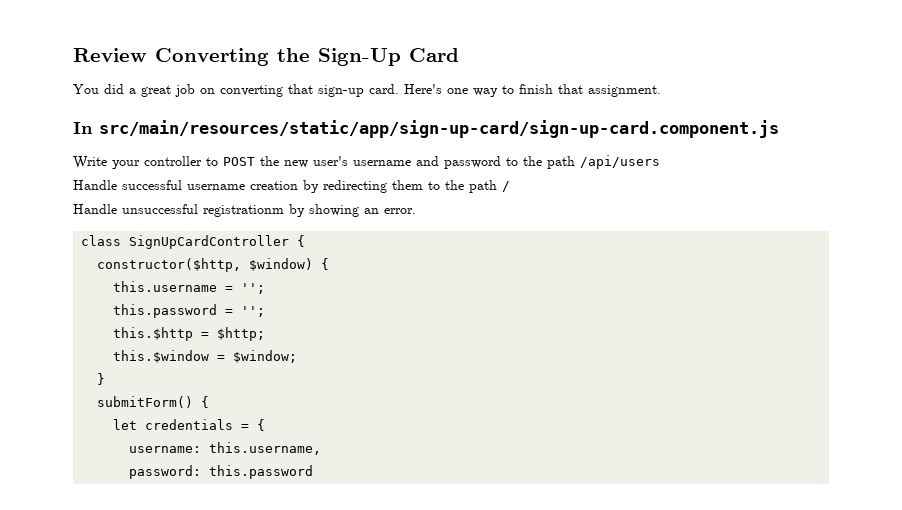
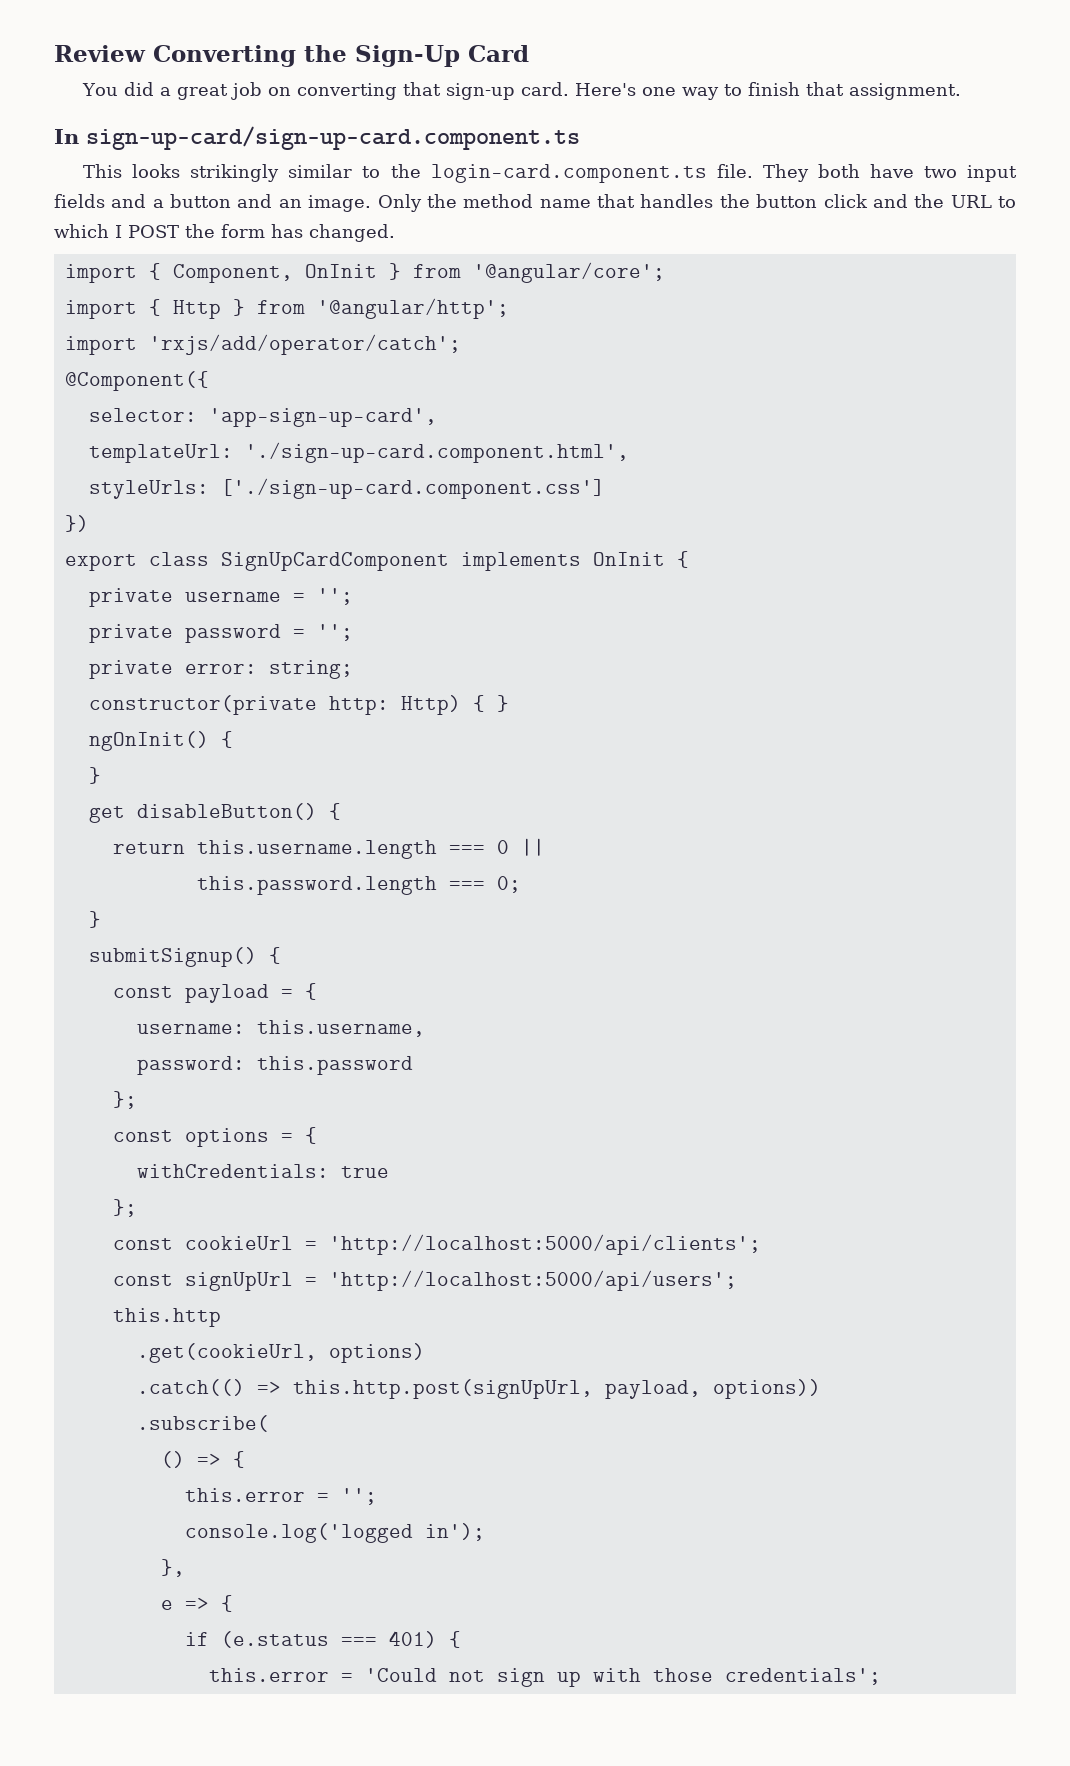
- In src/main/resources/static/app/sign-up-card/sign-up-card.component.js
- Write your controller to POST the new user's username and password to the path /api/users
- Handle successful username creation by redirecting them to the path /
- Handle unsuccessful registrationm by showing an error.
- class SignUpCardController {
- constructor($http, $window) {
- this.username = '';
- this.password = '';
- this.$http = $http;
- this.$window = $window;
+ In sign-up-card/sign-up-card.component.ts
+ This looks strikingly similar to the login-card.component.ts file. They both have two input fields and a button and an image. Only the method name that handles the button click and the URL to which I POST the form has changed.
+ import { Component, OnInit } from '@angular/core';
+ import { Http } from '@angular/http';
+ import 'rxjs/add/operator/catch';
+ @Component({
+ selector: 'app-sign-up-card',
+ templateUrl: './sign-up-card.component.html',
+ styleUrls: ['./sign-up-card.component.css']
+ })
+ export class SignUpCardComponent implements OnInit {
+ private username = '';
+ private password = '';
+ private error: string;
+ constructor(private http: Http) { }
+ ngOnInit() {
  }
- submitForm() {
- let credentials = {
+ get disableButton() {
+ return this.username.length === 0 ||
+ this.password.length === 0;
+ }
+ submitSignup() {
+ const payload = {
  password: this.password
+ };
+ const options = {
+ withCredentials: true
+ };
+ const cookieUrl = 'http://localhost:5000/api/clients';
+ const signUpUrl = 'http://localhost:5000/api/users';
+ this.http
+ .get(cookieUrl, options)
+ .catch(() => this.http.post(signUpUrl, payload, options))
+ .subscribe(
+ () => {
+ this.error = '';
+ console.log('logged in');
+ },
+ e => {
+ if (e.status === 401) {
+ this.error = 'Could not sign up with those credentials';

